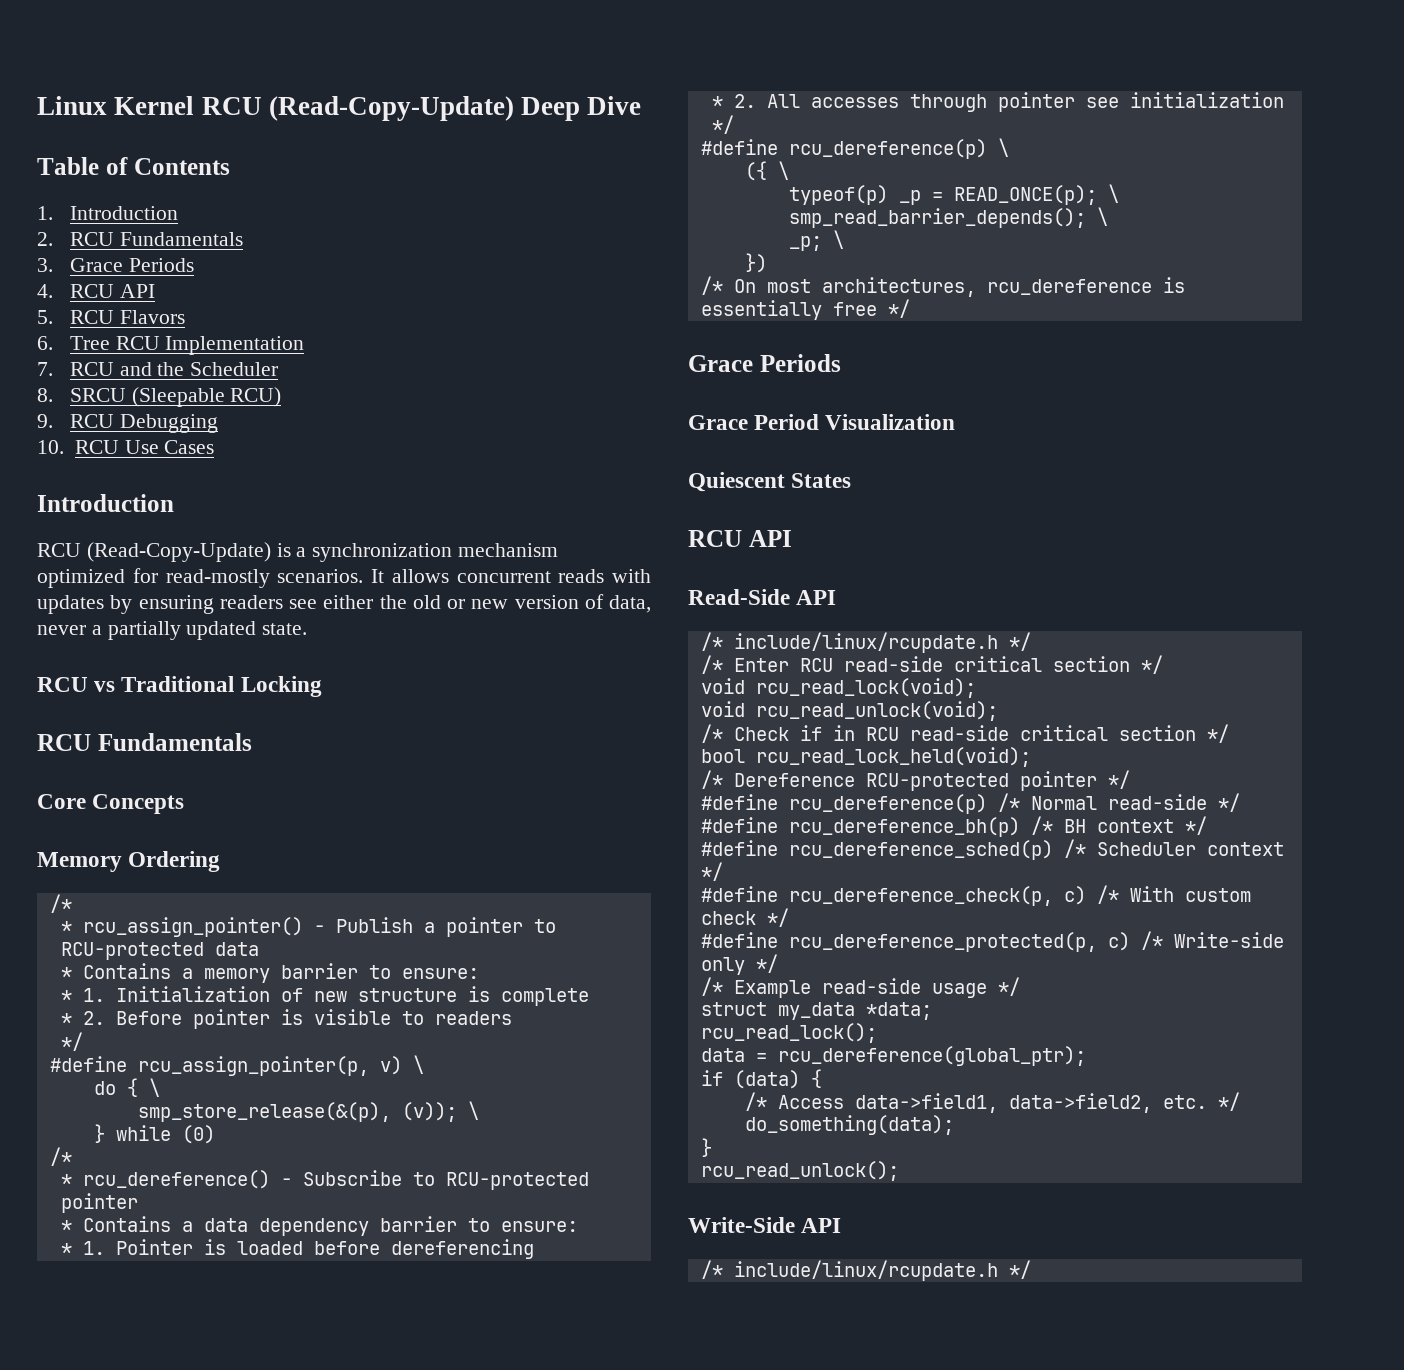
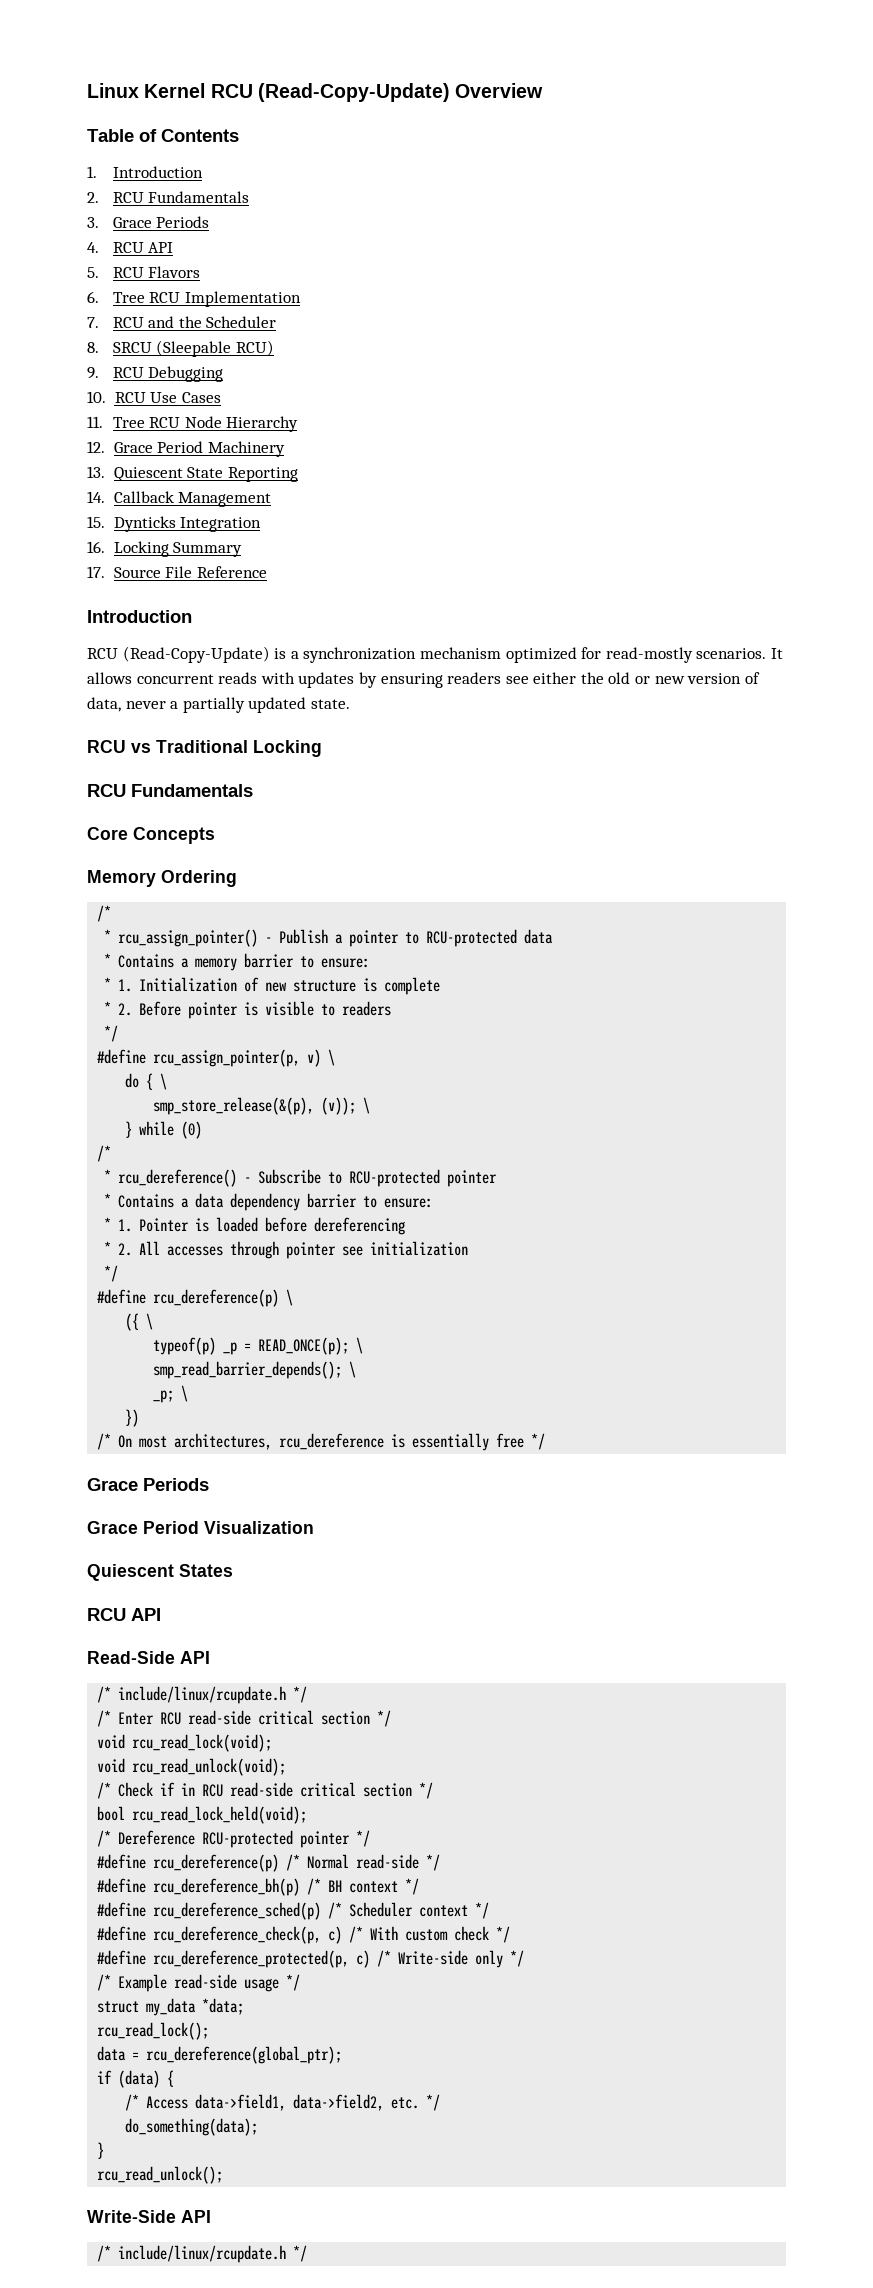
- Linux Kernel RCU (Read-Copy-Update) Deep Dive
+ Linux Kernel RCU (Read-Copy-Update) Overview
+ 11. Tree RCU Node Hierarchy
+ 12. Grace Period Machinery
+ 13. Quiescent State Reporting
+ 14. Callback Management
+ 15. Dynticks Integration
+ 16. Locking Summary
+ 17. Source File Reference

